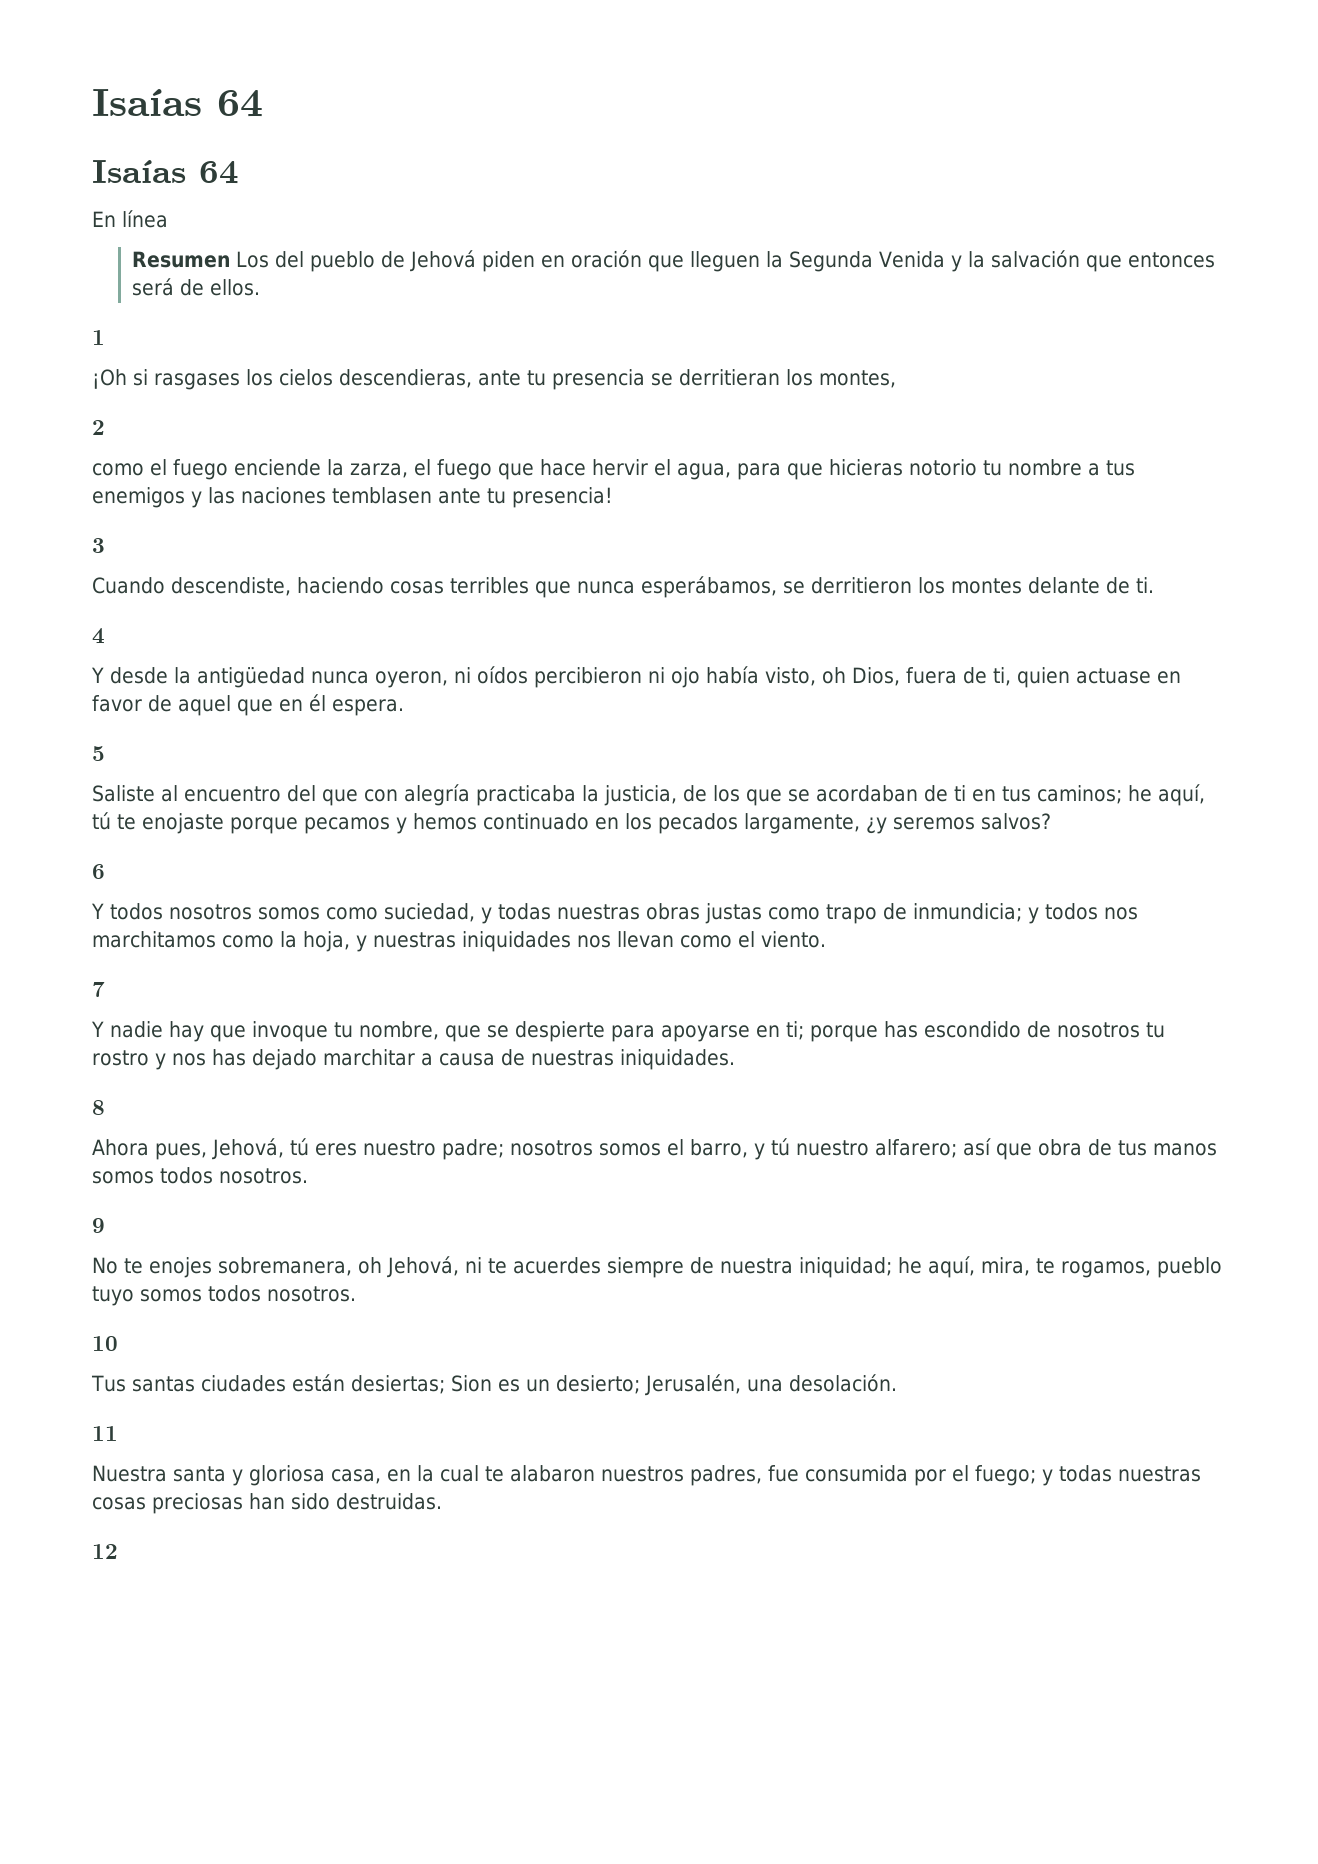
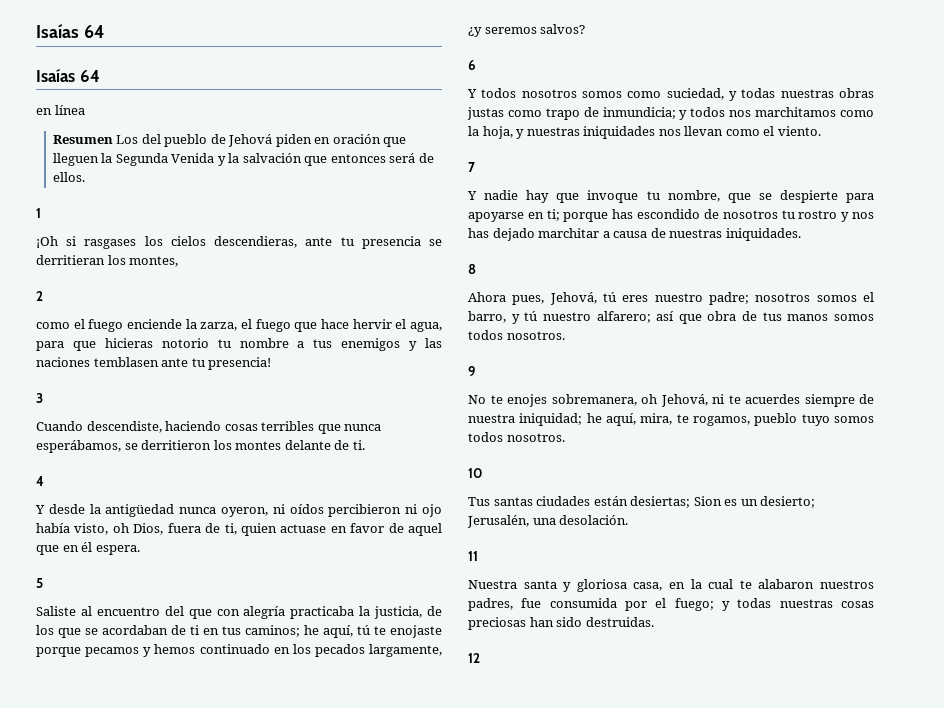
- En línea
+ en línea

